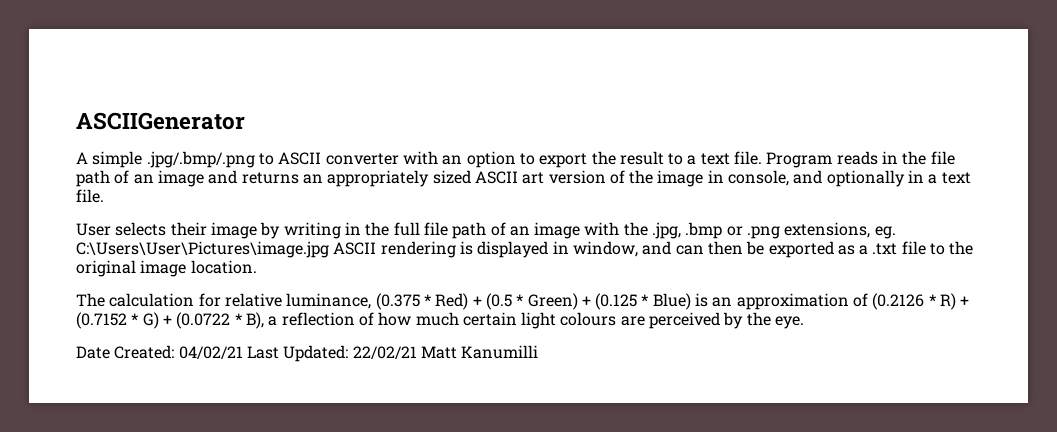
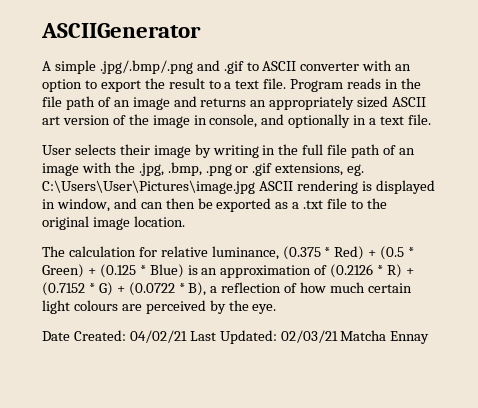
- A simple .jpg/.bmp/.png to ASCII converter with an option to export the result to a text file.
+ A simple .jpg/.bmp/.png and .gif to ASCII converter with an option to export the result to a text file.
- User selects their image by writing in the full file path of an image with the .jpg, .bmp or .png extensions, eg. C:\Users\User\Pictures\image.jpg ASCII rendering is displayed in window, and can then be exported as a .txt file to the original image location.
+ User selects their image by writing in the full file path of an image with the .jpg, .bmp, .png or .gif extensions, eg. C:\Users\User\Pictures\image.jpg ASCII rendering is displayed in window, and can then be exported as a .txt file to the original image location.
- Date Created: 04/02/21 Last Updated: 22/02/21 Matt Kanumilli
+ Date Created: 04/02/21 Last Updated: 02/03/21 Matcha Ennay

